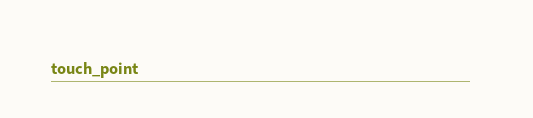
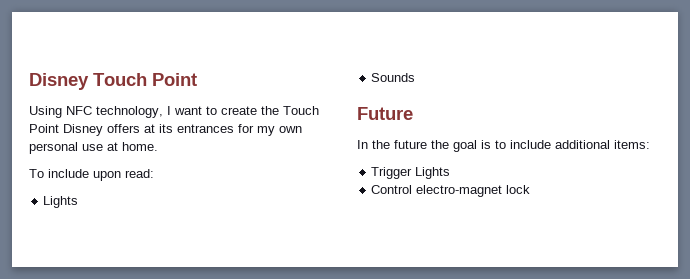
- touch_point
+ Disney Touch Point
+ Using NFC technology, I want to create the Touch Point Disney offers at its entrances for my own personal use at home.
+ To include upon read:
+ Lights
+ Sounds
+ Future
+ In the future the goal is to include additional items:
+ Trigger Lights
+ Control electro-magnet lock

